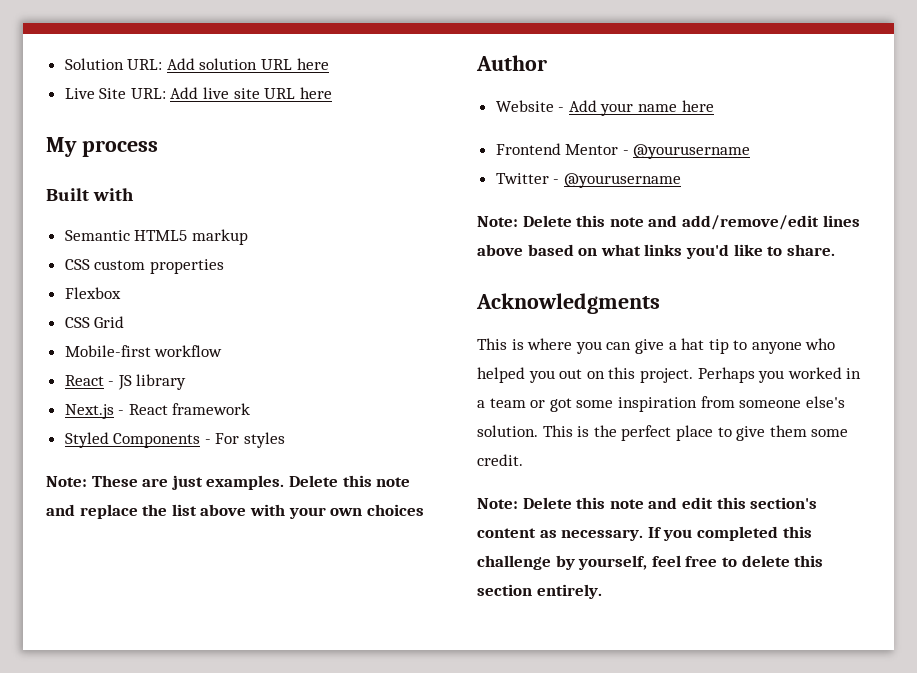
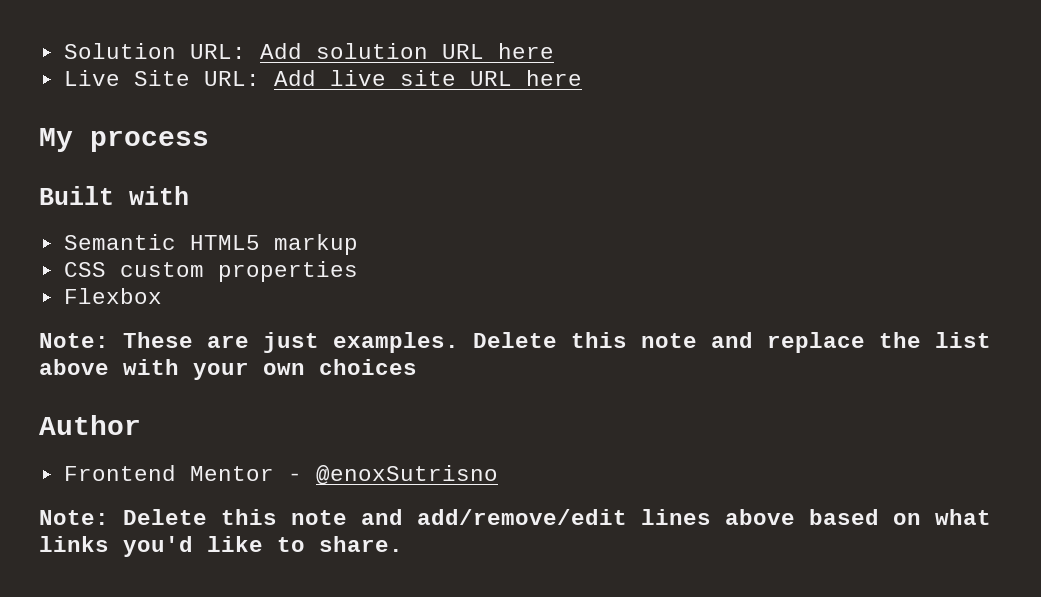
- CSS Grid
- Mobile-first workflow
- React - JS library
- Next.js - React framework
- Styled Components - For styles
- Website - Add your name here
- Frontend Mentor - @yourusername
- Twitter - @yourusername
+ Frontend Mentor - @enoxSutrisno
- Acknowledgments
- This is where you can give a hat tip to anyone who helped you out on this project. Perhaps you worked in a team or got some inspiration from someone else's solution. This is the perfect place to give them some credit.
- Note: Delete this note and edit this section's content as necessary. If you completed this challenge by yourself, feel free to delete this section entirely.

